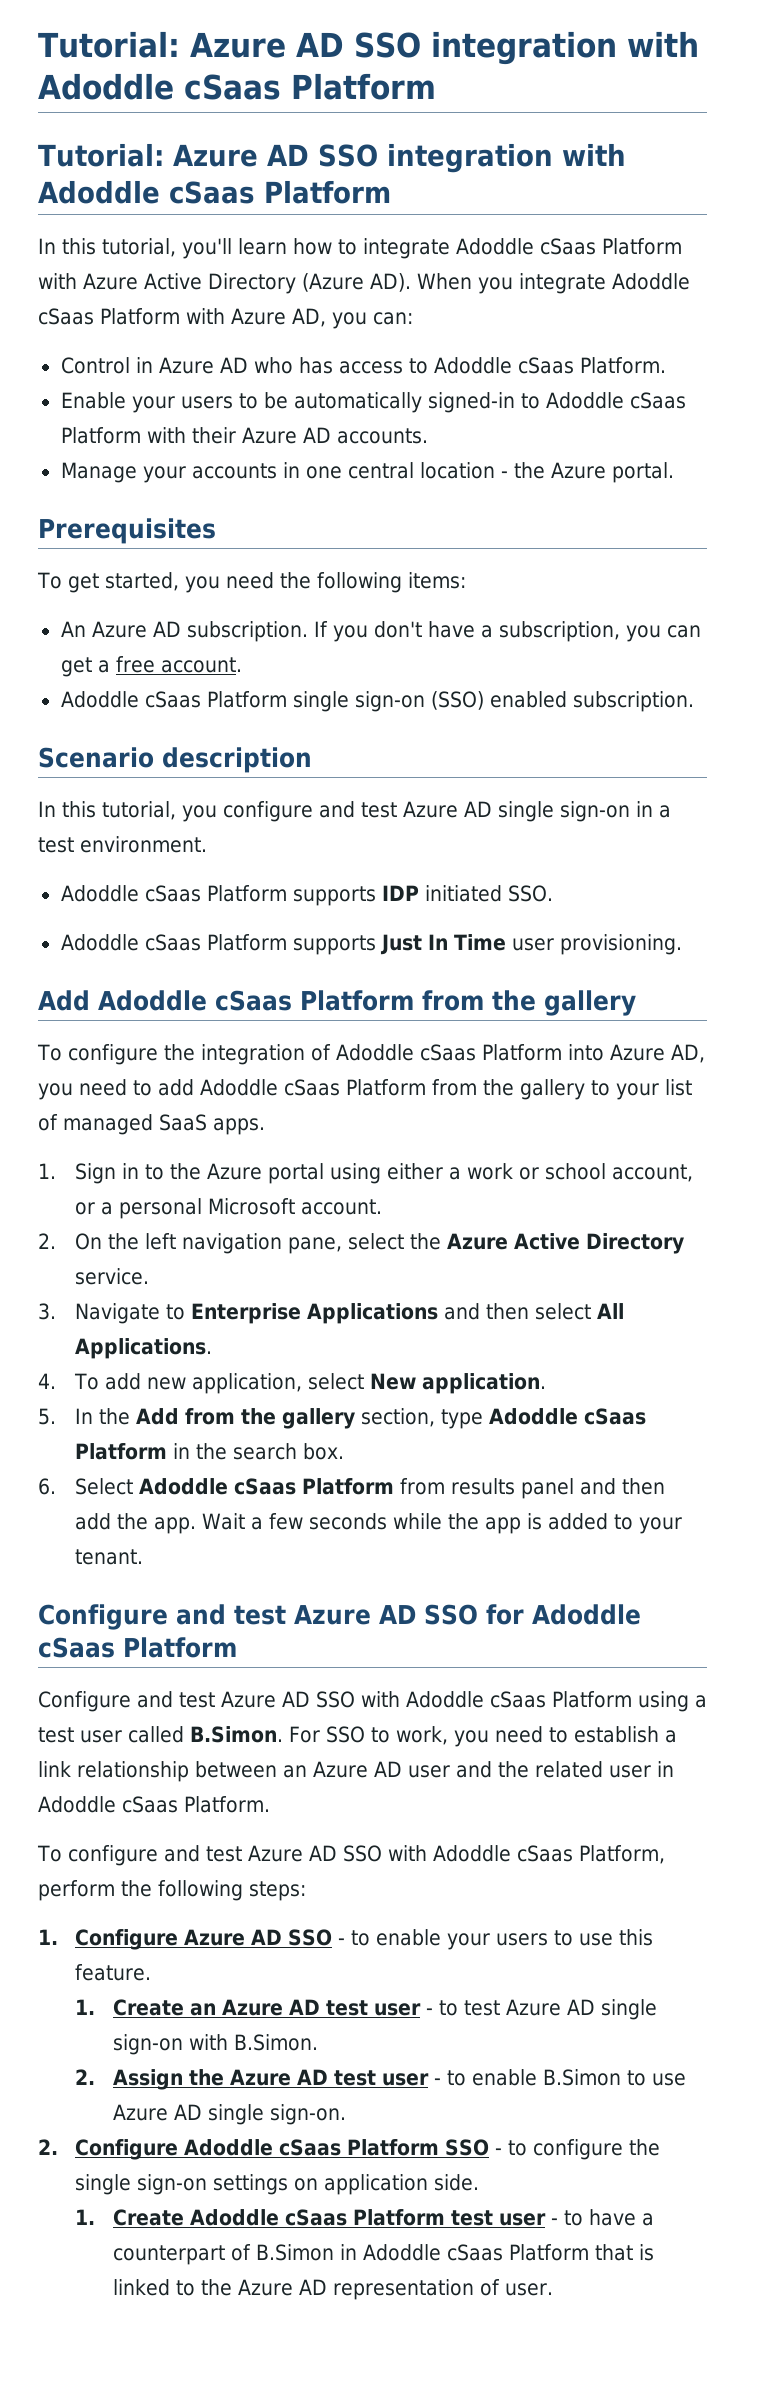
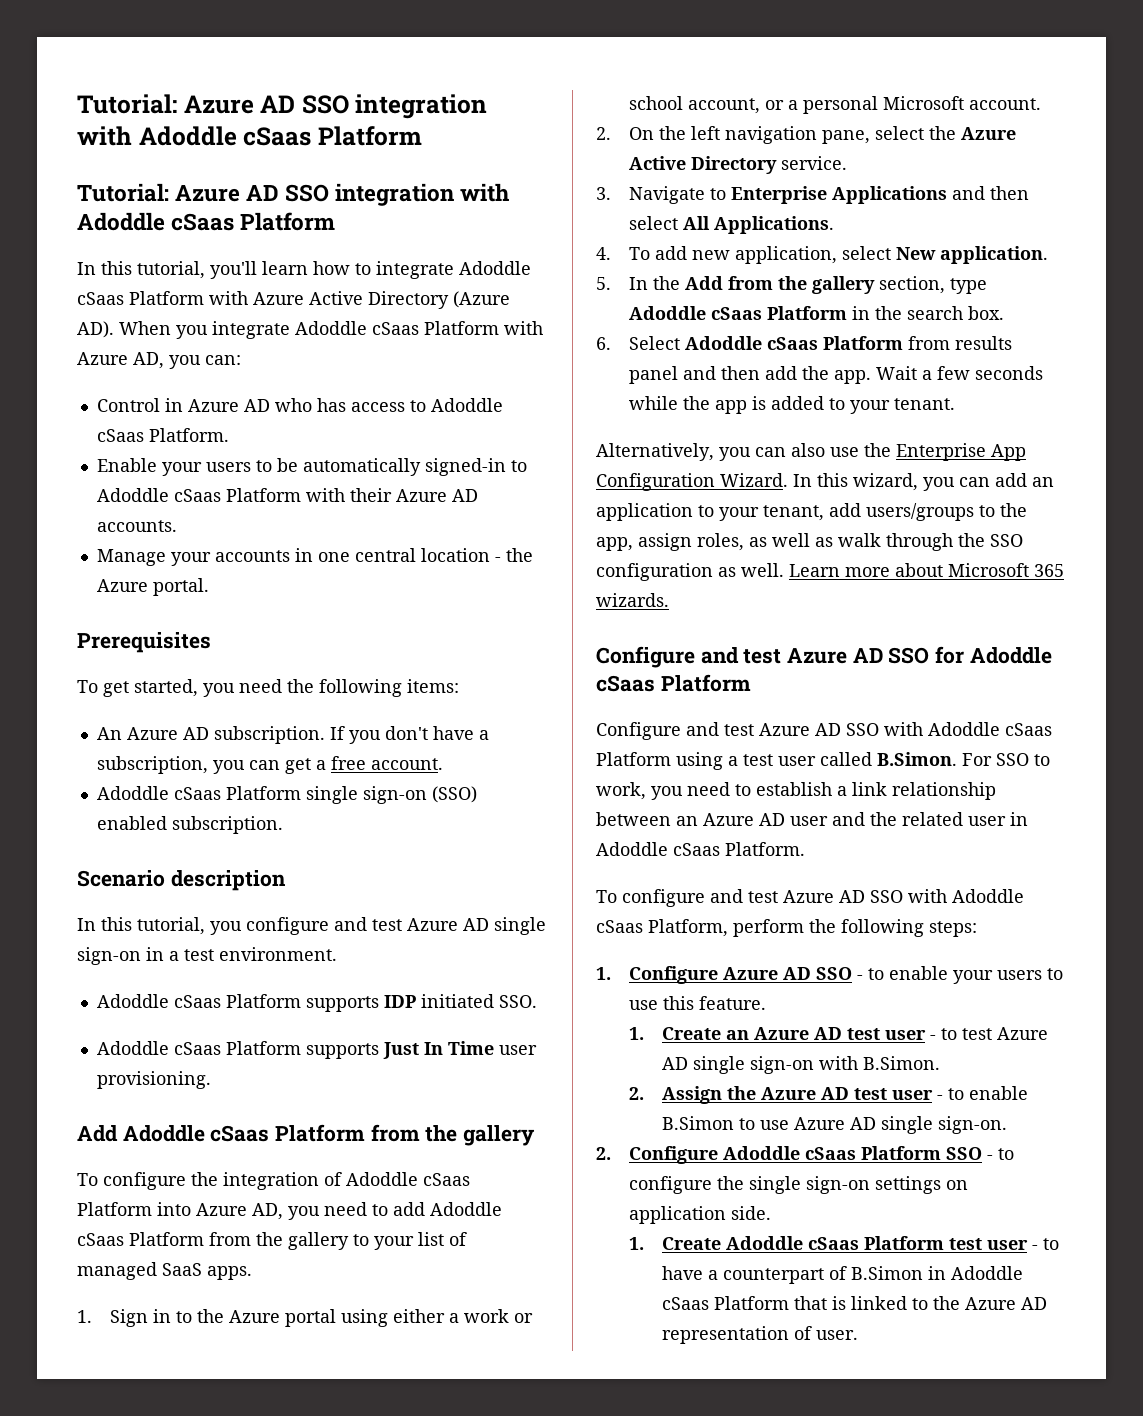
+ Alternatively, you can also use the Enterprise App Configuration Wizard. In this wizard, you can add an application to your tenant, add users/groups to the app, assign roles, as well as walk through the SSO configuration as well. Learn more about Microsoft 365 wizards.

